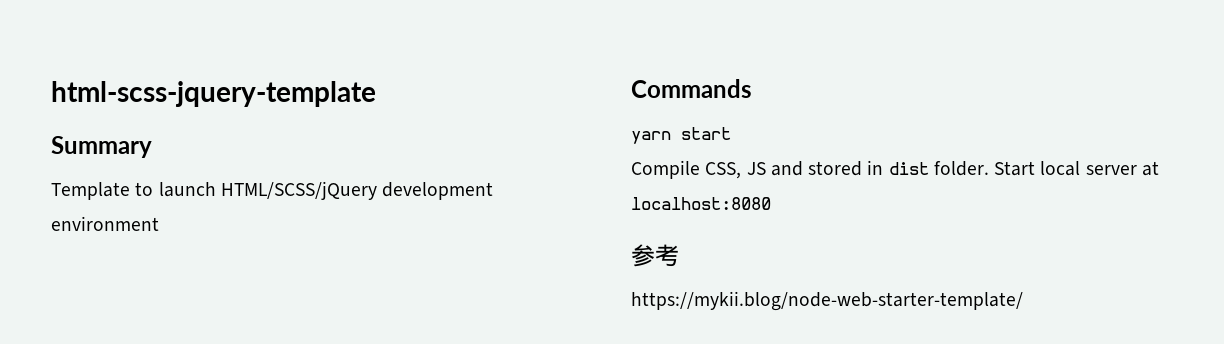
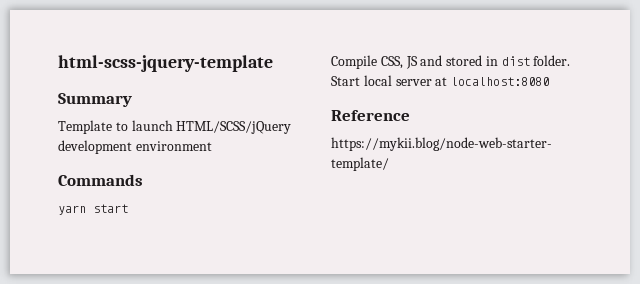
- 参考
+ Reference

